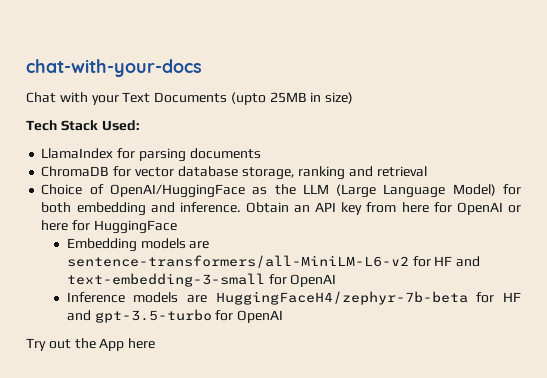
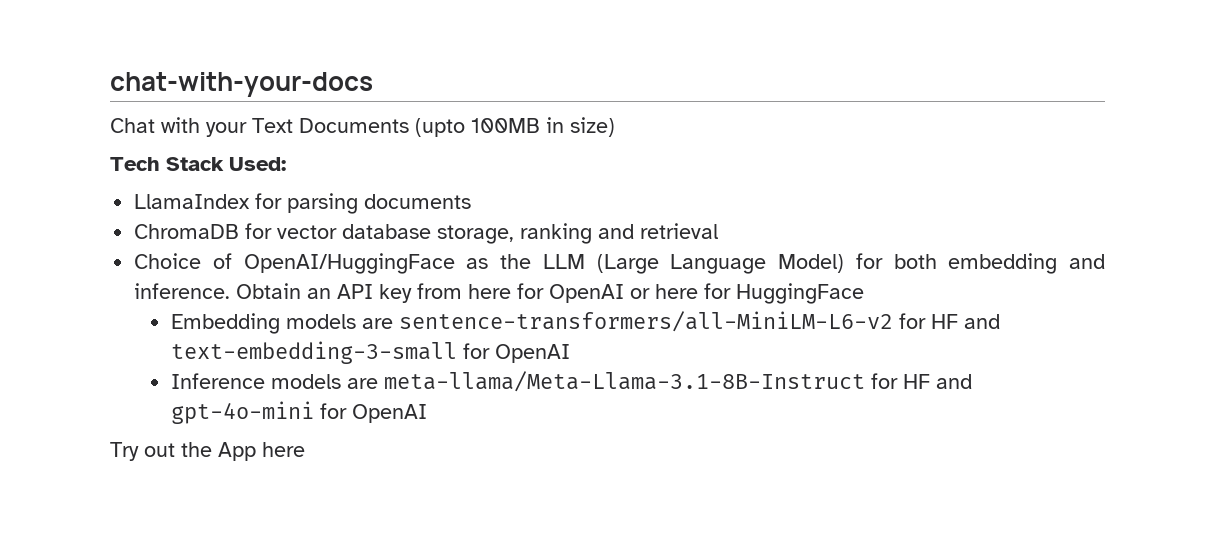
- Chat with your Text Documents (upto 25MB in size)
+ Chat with your Text Documents (upto 100MB in size)
- Inference models are HuggingFaceH4/zephyr-7b-beta for HF and gpt-3.5-turbo for OpenAI
+ Inference models are meta-llama/Meta-Llama-3.1-8B-Instruct for HF and gpt-4o-mini for OpenAI

